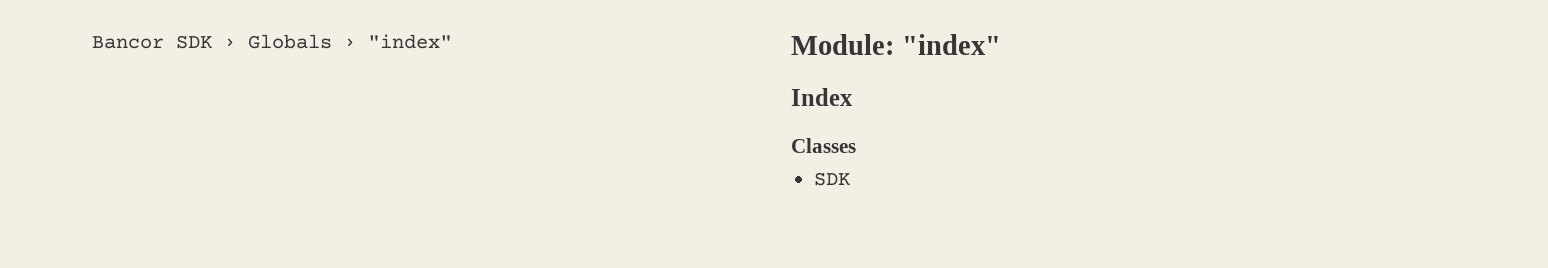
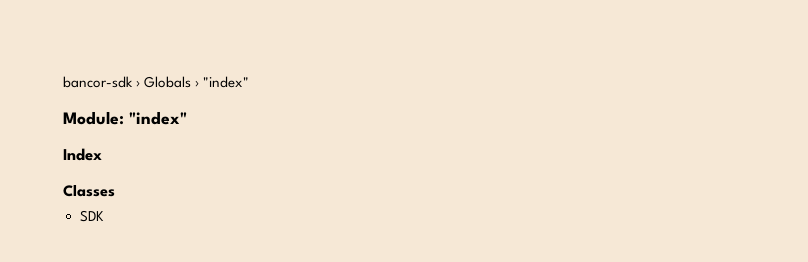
- Bancor SDK › Globals › "index"
+ bancor-sdk › Globals › "index"

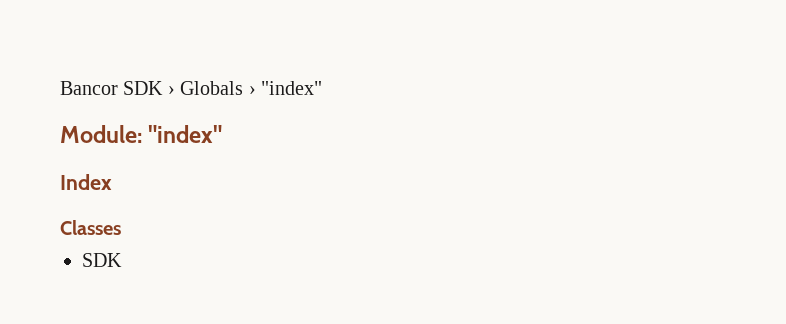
- bancor-sdk › Globals › "index"
+ Bancor SDK › Globals › "index"

